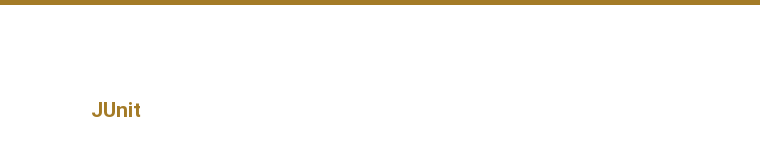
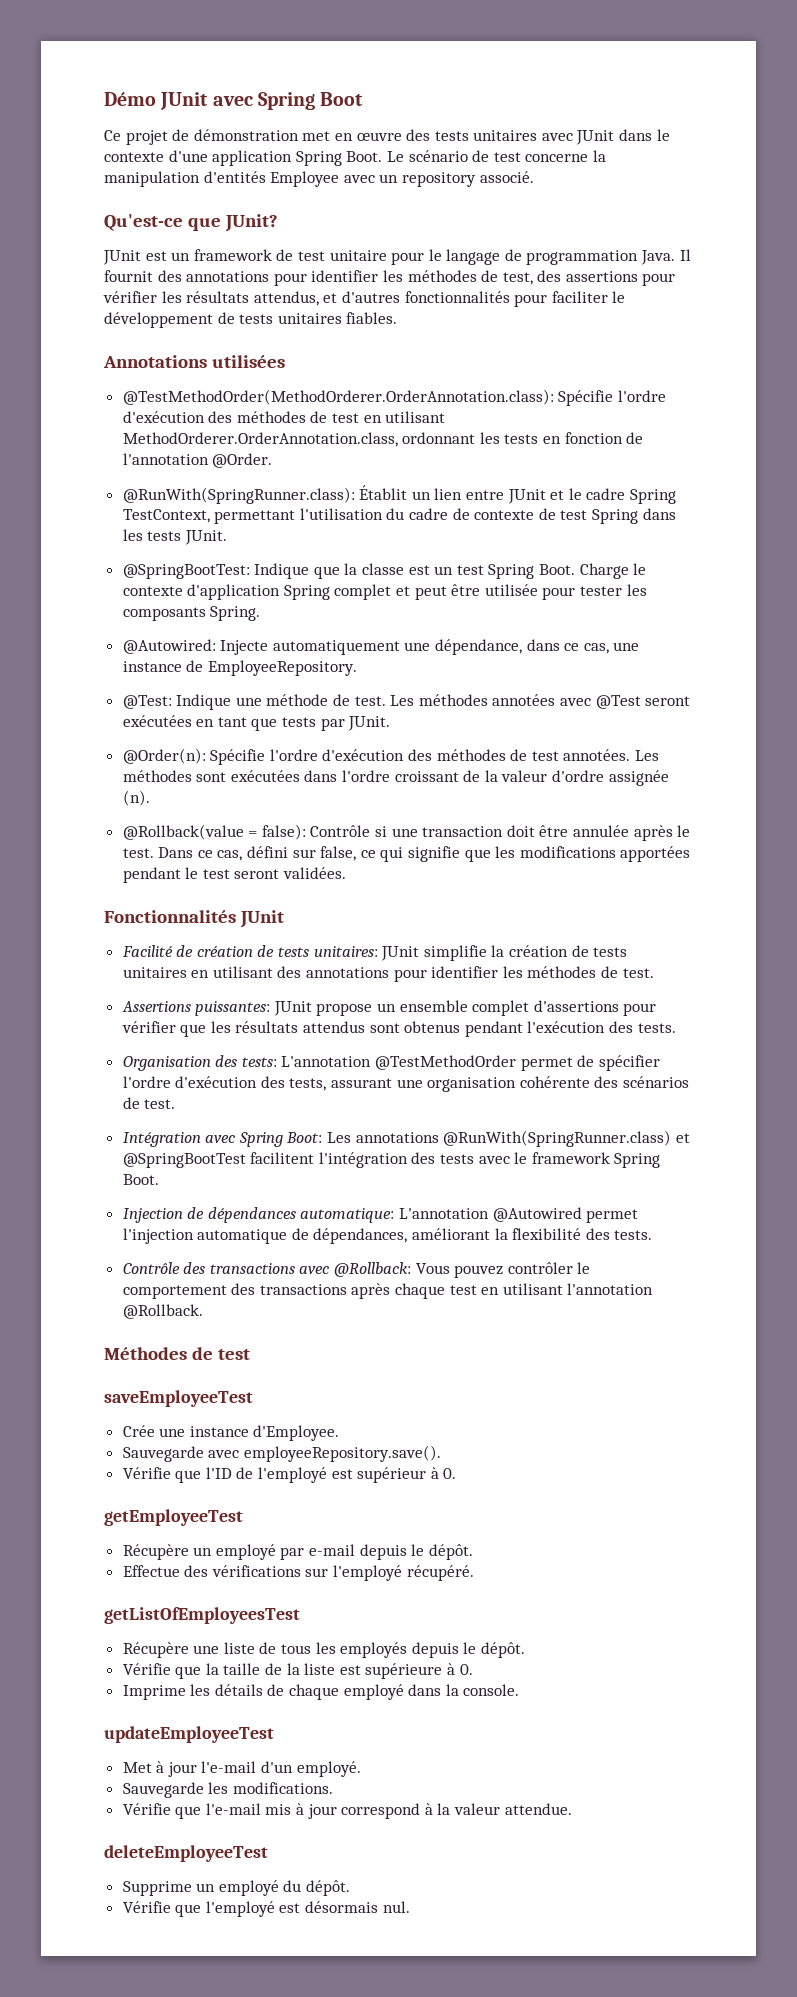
- JUnit
+ Démo JUnit avec Spring Boot
+ Ce projet de démonstration met en œuvre des tests unitaires avec JUnit dans le contexte d'une application Spring Boot. Le scénario de test concerne la manipulation d'entités Employee avec un repository associé.
+ Qu'est-ce que JUnit?
+ JUnit est un framework de test unitaire pour le langage de programmation Java. Il fournit des annotations pour identifier les méthodes de test, des assertions pour vérifier les résultats attendus, et d'autres fonctionnalités pour faciliter le développement de tests unitaires fiables.
+ Annotations utilisées
+ @TestMethodOrder(MethodOrderer.OrderAnnotation.class): Spécifie l'ordre d'exécution des méthodes de test en utilisant MethodOrderer.OrderAnnotation.class, ordonnant les tests en fonction de l'annotation @Order.
+ @RunWith(SpringRunner.class): Établit un lien entre JUnit et le cadre Spring TestContext, permettant l'utilisation du cadre de contexte de test Spring dans les tests JUnit.
+ @SpringBootTest: Indique que la classe est un test Spring Boot. Charge le contexte d'application Spring complet et peut être utilisée pour tester les composants Spring.
+ @Autowired: Injecte automatiquement une dépendance, dans ce cas, une instance de EmployeeRepository.
+ @Test: Indique une méthode de test. Les méthodes annotées avec @Test seront exécutées en tant que tests par JUnit.
+ @Order(n): Spécifie l'ordre d'exécution des méthodes de test annotées. Les méthodes sont exécutées dans l'ordre croissant de la valeur d'ordre assignée (n).
+ @Rollback(value = false): Contrôle si une transaction doit être annulée après le test. Dans ce cas, défini sur false, ce qui signifie que les modifications apportées pendant le test seront validées.
+ Fonctionnalités JUnit
+ Facilité de création de tests unitaires: JUnit simplifie la création de tests unitaires en utilisant des annotations pour identifier les méthodes de test.
+ Assertions puissantes: JUnit propose un ensemble complet d'assertions pour vérifier que les résultats attendus sont obtenus pendant l'exécution des tests.
+ Organisation des tests: L'annotation @TestMethodOrder permet de spécifier l'ordre d'exécution des tests, assurant une organisation cohérente des scénarios de test.
+ Intégration avec Spring Boot: Les annotations @RunWith(SpringRunner.class) et @SpringBootTest facilitent l'intégration des tests avec le framework Spring Boot.
+ Injection de dépendances automatique: L'annotation @Autowired permet l'injection automatique de dépendances, améliorant la flexibilité des tests.
+ Contrôle des transactions avec @Rollback: Vous pouvez contrôler le comportement des transactions après chaque test en utilisant l'annotation @Rollback.
+ Méthodes de test
+ saveEmployeeTest
+ Crée une instance d'Employee.
+ Sauvegarde avec employeeRepository.save().
+ Vérifie que l'ID de l'employé est supérieur à 0.
+ getEmployeeTest
+ Récupère un employé par e-mail depuis le dépôt.
+ Effectue des vérifications sur l'employé récupéré.
+ getListOfEmployeesTest
+ Récupère une liste de tous les employés depuis le dépôt.
+ Vérifie que la taille de la liste est supérieure à 0.
+ Imprime les détails de chaque employé dans la console.
+ updateEmployeeTest
+ Met à jour l'e-mail d'un employé.
+ Sauvegarde les modifications.
+ Vérifie que l'e-mail mis à jour correspond à la valeur attendue.
+ deleteEmployeeTest
+ Supprime un employé du dépôt.
+ Vérifie que l'employé est désormais nul.

